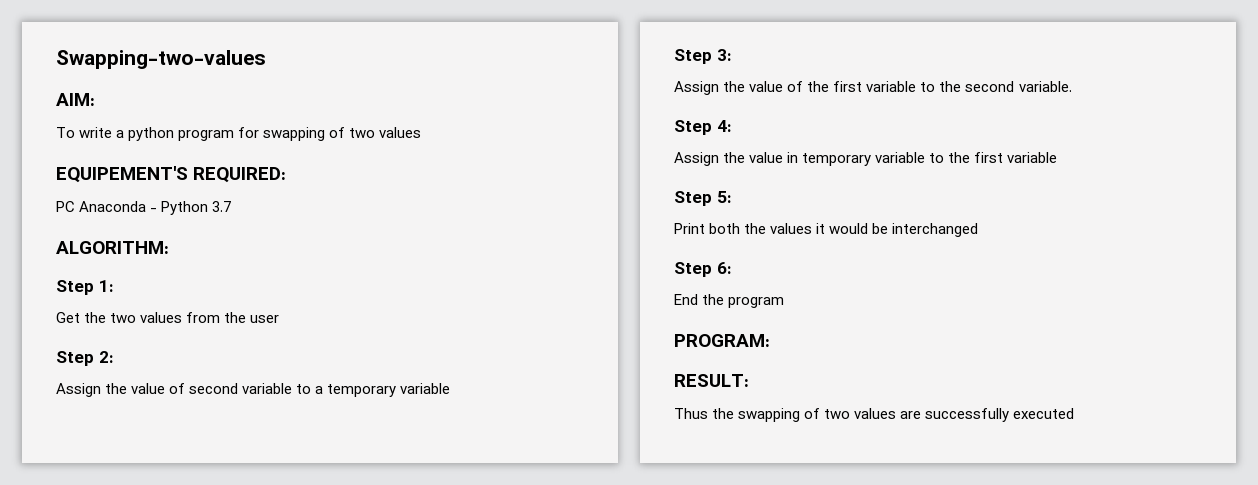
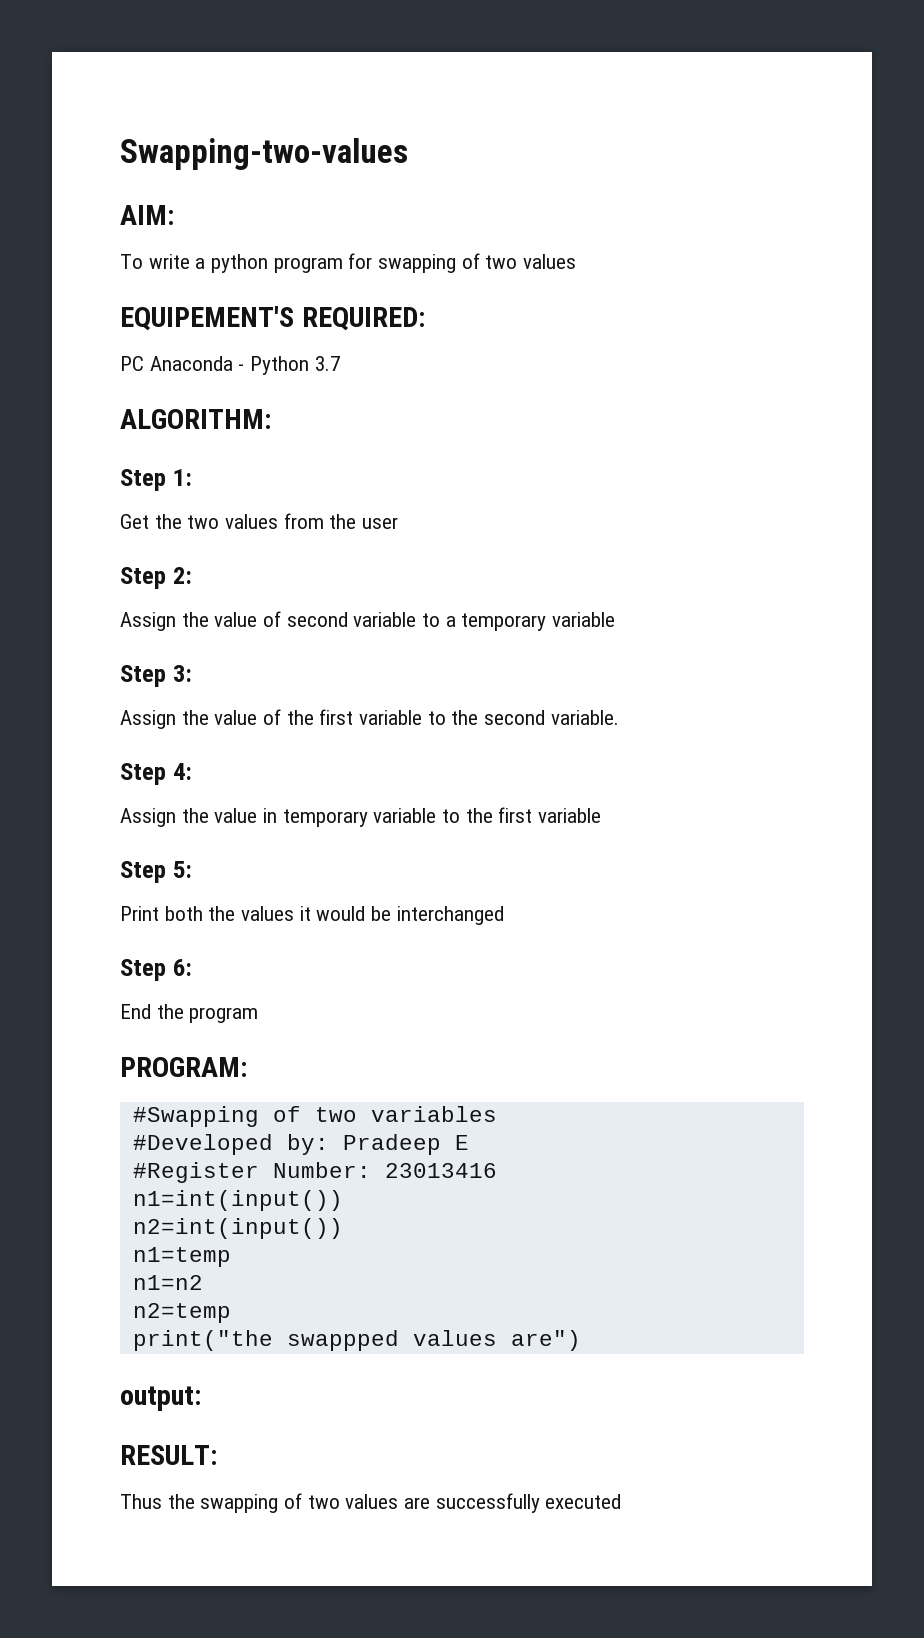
+ #Swapping of two variables
+ #Developed by: Pradeep E
+ #Register Number: 23013416
+ n1=int(input())
+ n2=int(input())
+ n1=temp
+ n1=n2
+ n2=temp
+ print("the swappped values are")
+ output:

